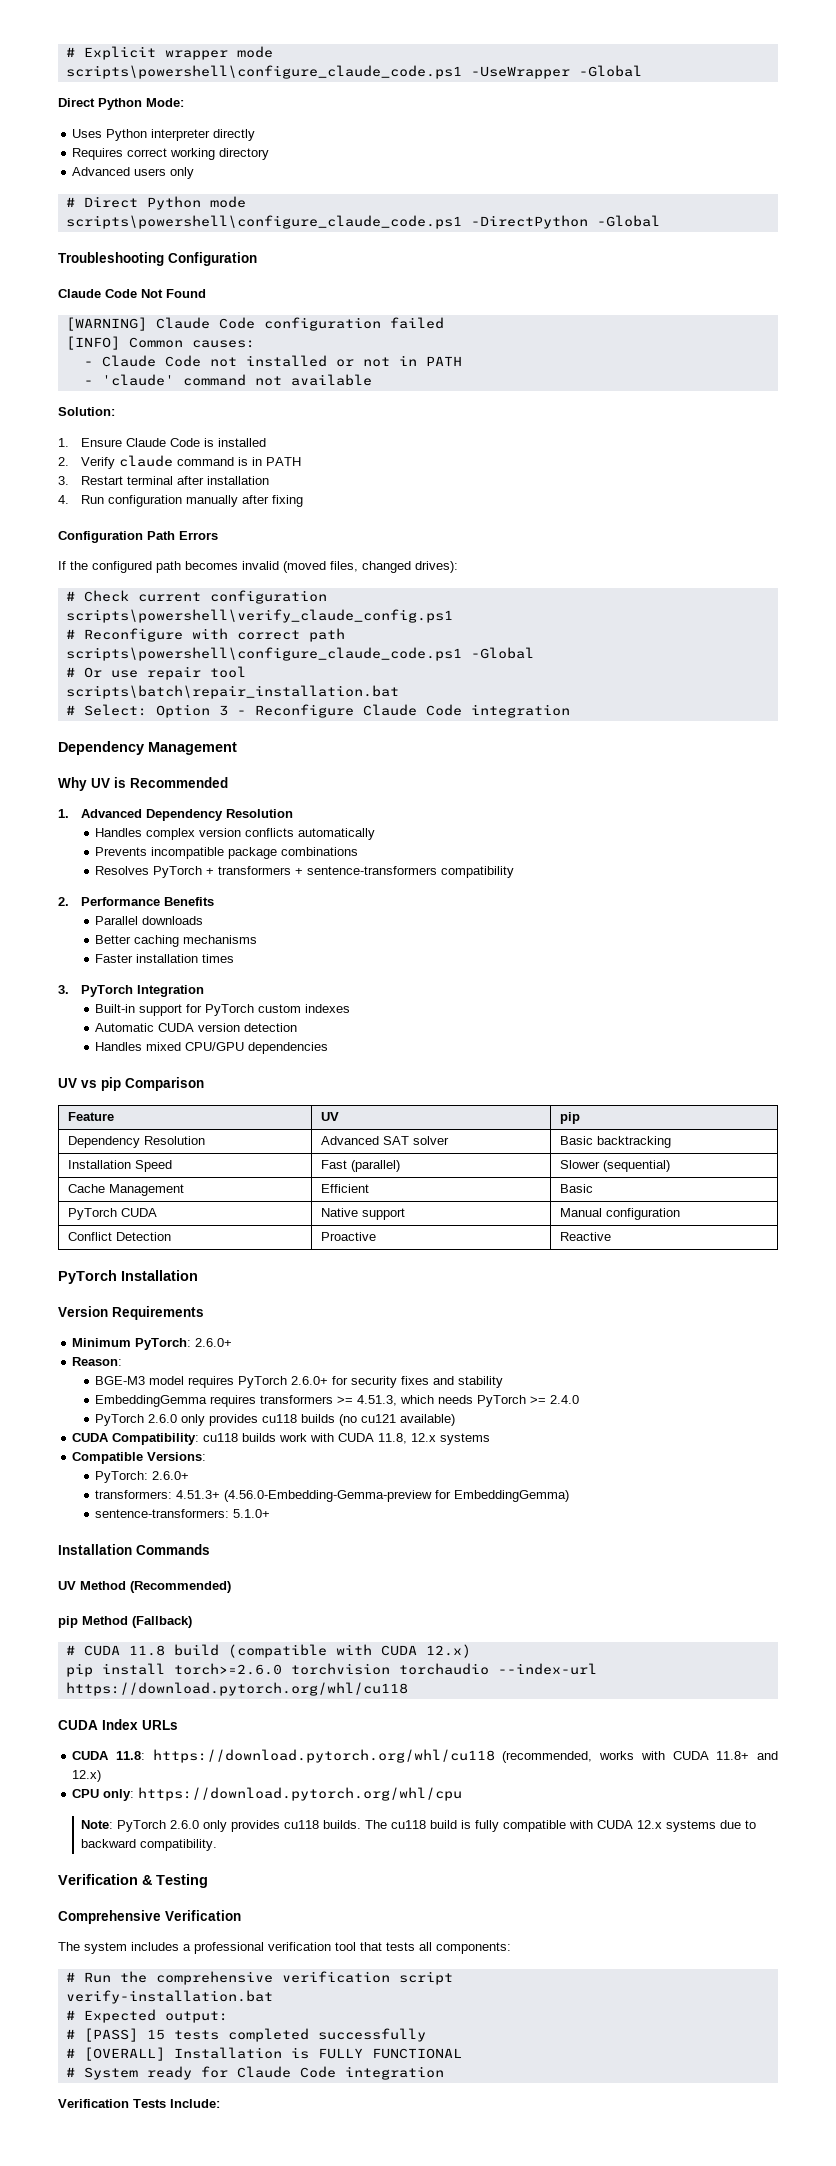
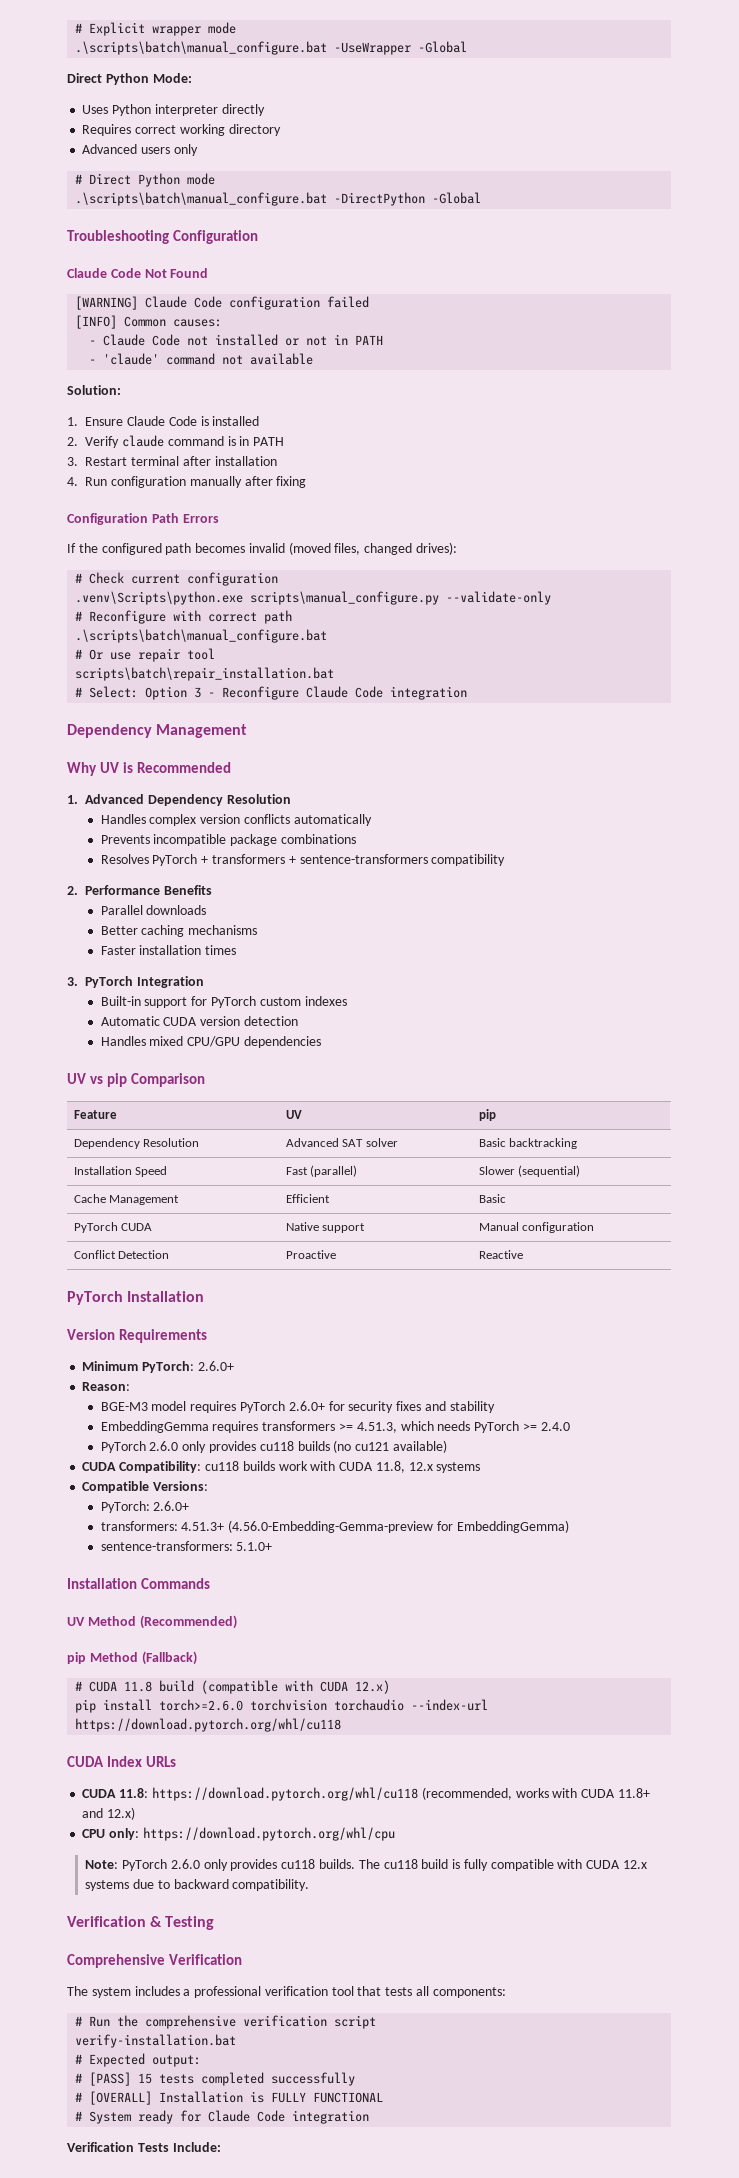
- scripts\powershell\configure_claude_code.ps1 -UseWrapper -Global
+ .\scripts\batch\manual_configure.bat -UseWrapper -Global
- scripts\powershell\configure_claude_code.ps1 -DirectPython -Global
+ .\scripts\batch\manual_configure.bat -DirectPython -Global
- scripts\powershell\verify_claude_config.ps1
+ .venv\Scripts\python.exe scripts\manual_configure.py --validate-only
  # Reconfigure with correct path
- scripts\powershell\configure_claude_code.ps1 -Global
+ .\scripts\batch\manual_configure.bat

